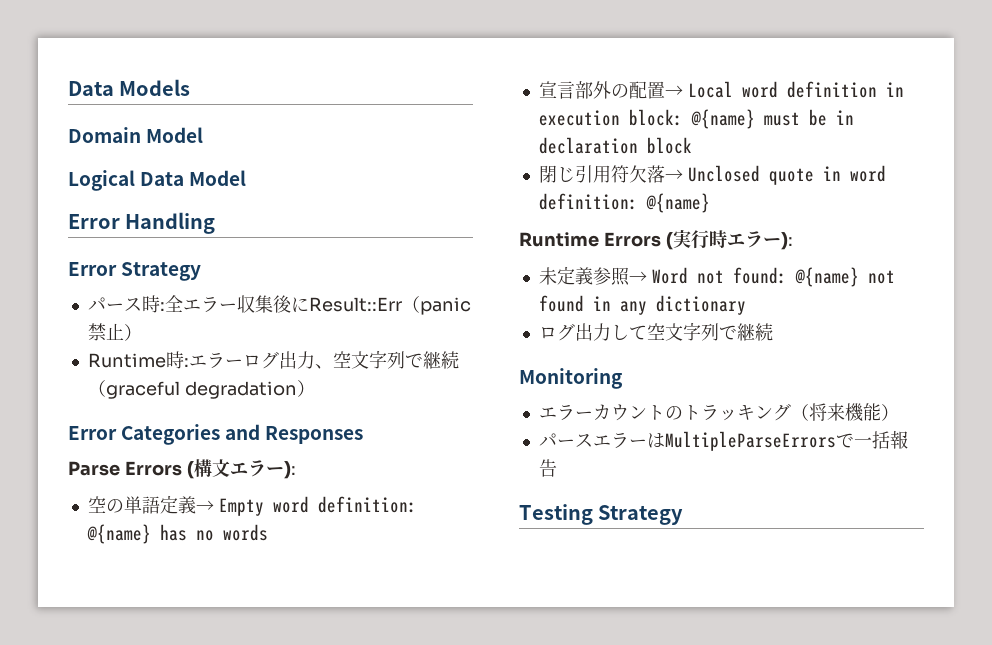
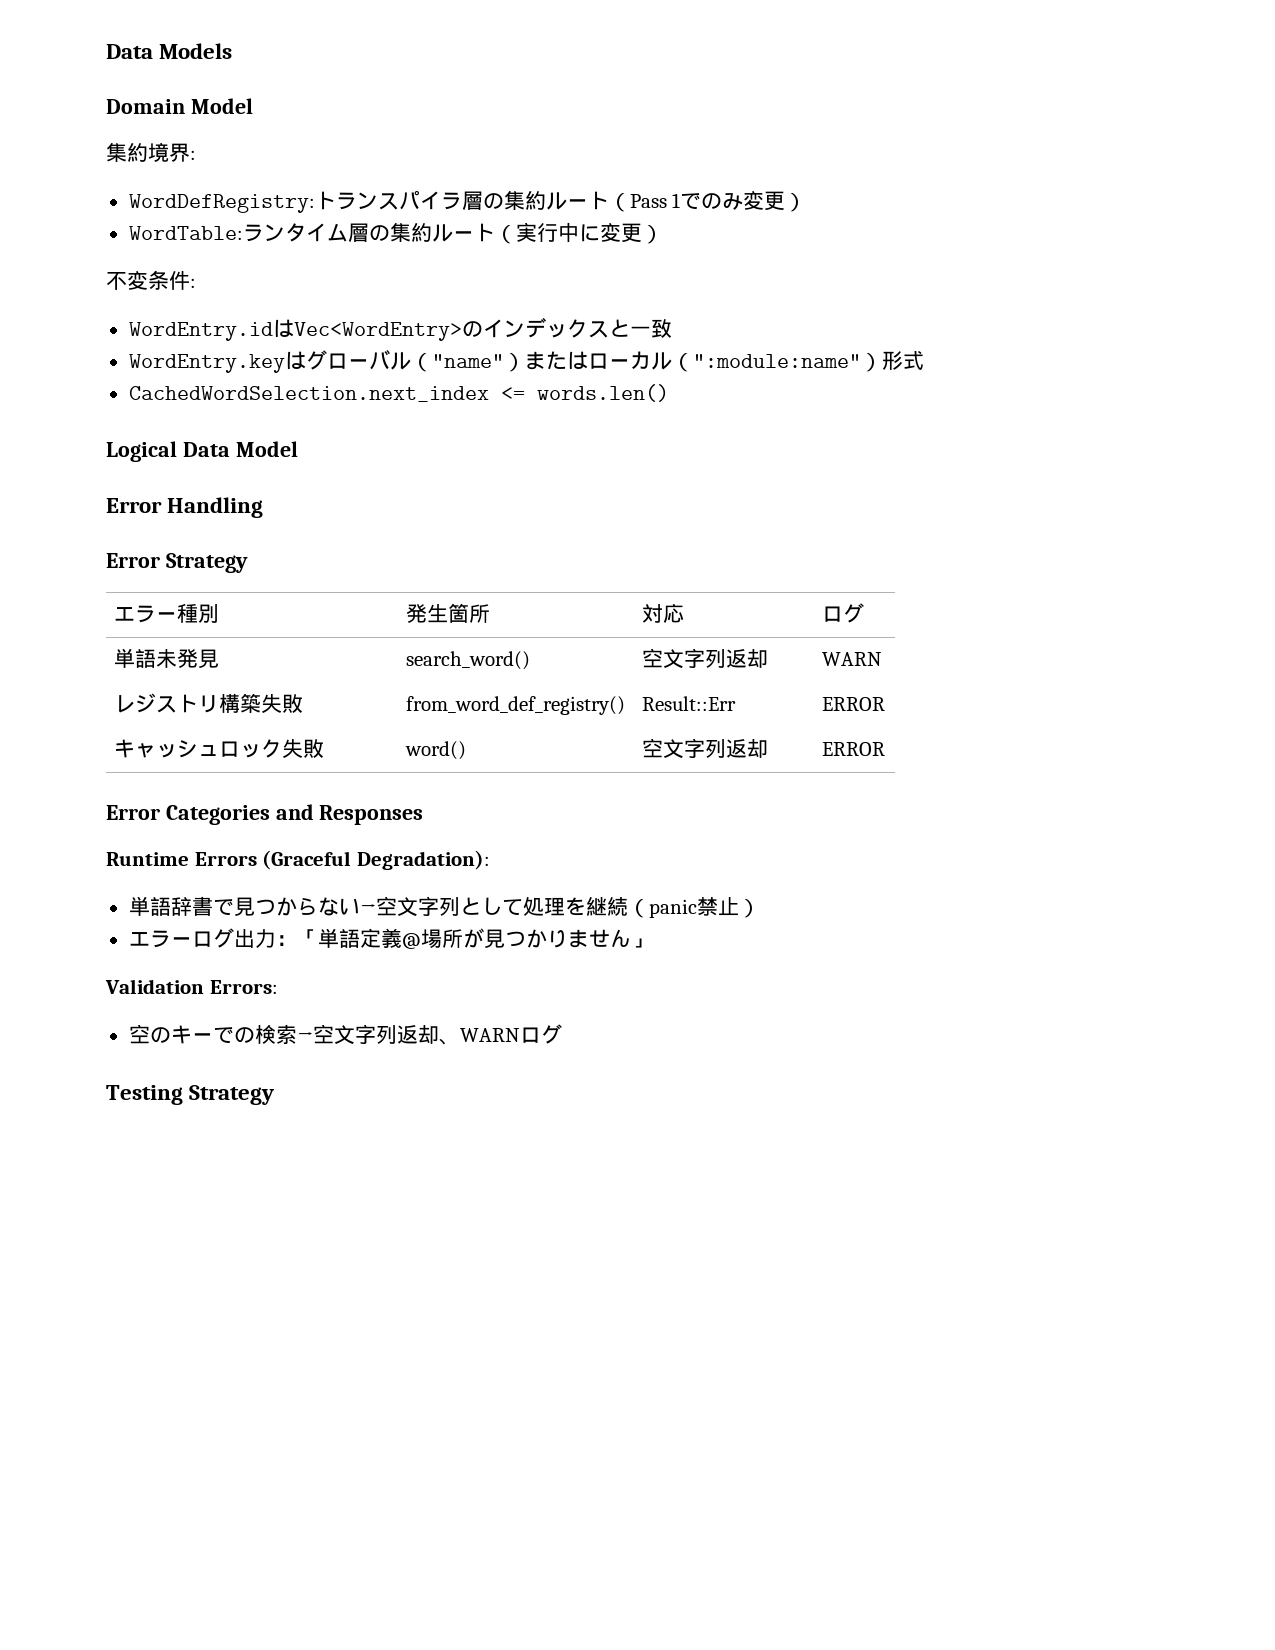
+ 集約境界:
+ WordDefRegistry:トランスパイラ層の集約ルート（Pass 1でのみ変更）
+ WordTable:ランタイム層の集約ルート（実行中に変更）
+ 不変条件:
+ WordEntry.idはVec<WordEntry>のインデックスと一致
+ WordEntry.keyはグローバル（"name"）またはローカル（":module:name"）形式
+ CachedWordSelection.next_index <= words.len()
- パース時:全エラー収集後にResult::Err（panic禁止）
+ エラー種別 | 発生箇所 | 対応 | ログ
+ 単語未発見 | search_word() | 空文字列返却 | WARN
+ レジストリ構築失敗 | from_word_def_registry() | Result::Err | ERROR
+ キャッシュロック失敗 | word() | 空文字列返却 | ERROR
+ Error Categories and Responses
+ Runtime Errors (Graceful Degradation):
+ 単語辞書で見つからない→空文字列として処理を継続（panic禁止）
- Runtime時:エラーログ出力、空文字列で継続（graceful degradation）
- Error Categories and Responses
- Parse Errors (構文エラー):
- 空の単語定義→ Empty word definition: @{name} has no words
- 宣言部外の配置→ Local word definition in execution block: @{name} must be in declaration block
- 閉じ引用符欠落→ Unclosed quote in word definition: @{name}
- Runtime Errors (実行時エラー):
- 未定義参照→ Word not found: @{name} not found in any dictionary
- ログ出力して空文字列で継続
- Monitoring
- エラーカウントのトラッキング（将来機能）
- パースエラーはMultipleParseErrorsで一括報告
+ エラーログ出力：「単語定義@場所が見つかりません」
+ Validation Errors:
+ 空のキーでの検索→空文字列返却、WARNログ

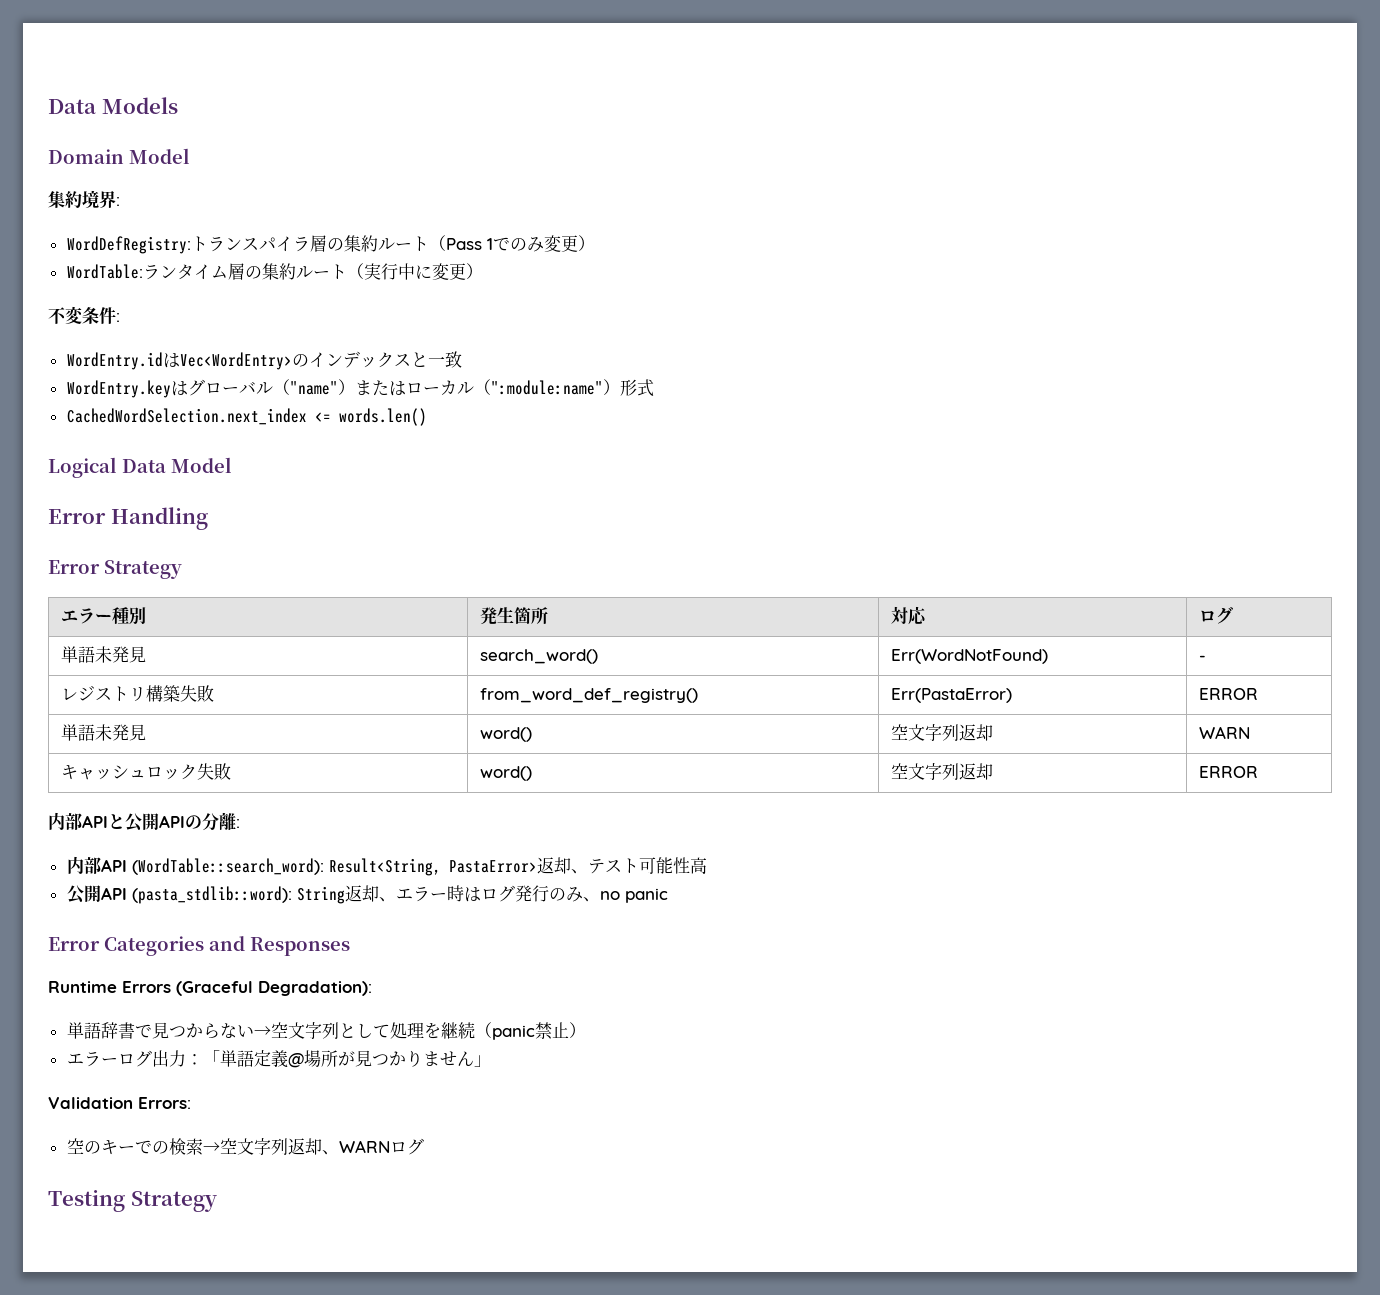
- 単語未発見 | search_word() | 空文字列返却 | WARN
+ 単語未発見 | search_word() | Err(WordNotFound) | -
- レジストリ構築失敗 | from_word_def_registry() | Result::Err | ERROR
+ レジストリ構築失敗 | from_word_def_registry() | Err(PastaError) | ERROR
+ 単語未発見 | word() | 空文字列返却 | WARN
+ 内部APIと公開APIの分離:
+ 内部API (WordTable::search_word): Result<String, PastaError>返却、テスト可能性高
+ 公開API (pasta_stdlib::word): String返却、エラー時はログ発行のみ、no panic

